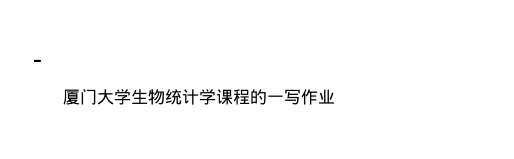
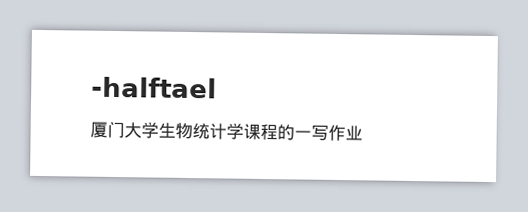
- -
+ -halftael

